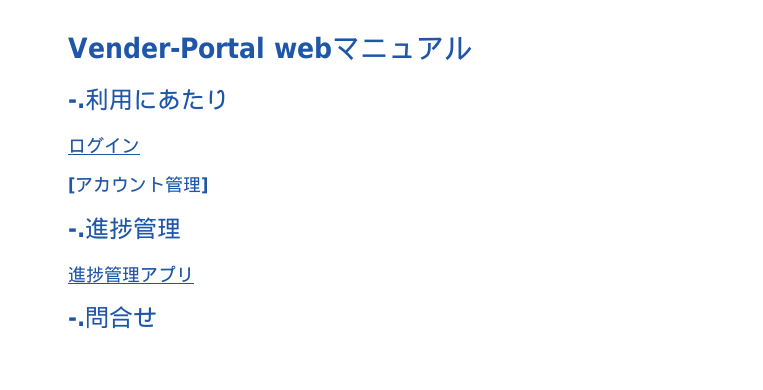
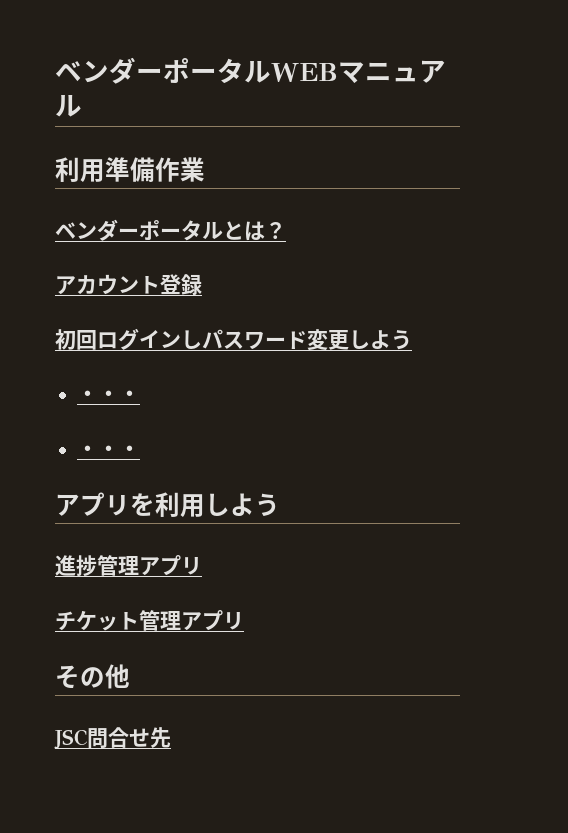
- Vender-Portal webマニュアル
- -.利用にあたり
- ログイン
- [アカウント管理]
- -.進捗管理
+ ベンダーポータルWEBマニュアル
+ 利用準備作業
+ ベンダーポータルとは？
+ アカウント登録
+ 初回ログインしパスワード変更しよう
+ ・・・
+ ・・・
+ アプリを利用しよう
  進捗管理アプリ
- -.問合せ
+ チケット管理アプリ
+ その他
+ JSC問合せ先

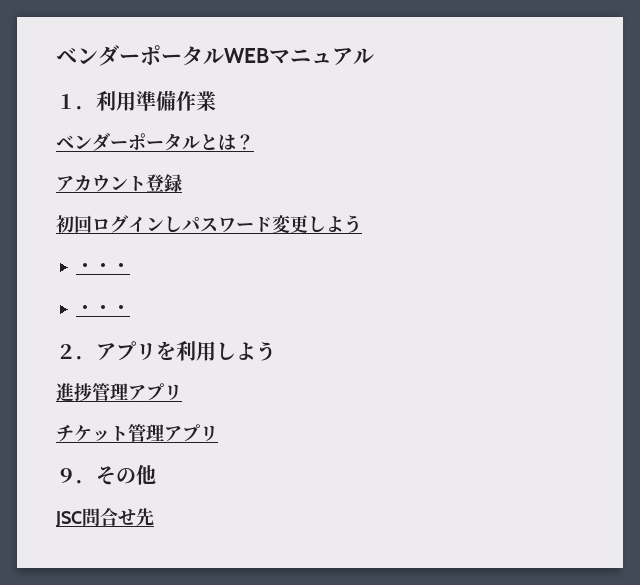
- 利用準備作業
+ １．利用準備作業
- アプリを利用しよう
+ ２．アプリを利用しよう
- その他
+ ９．その他

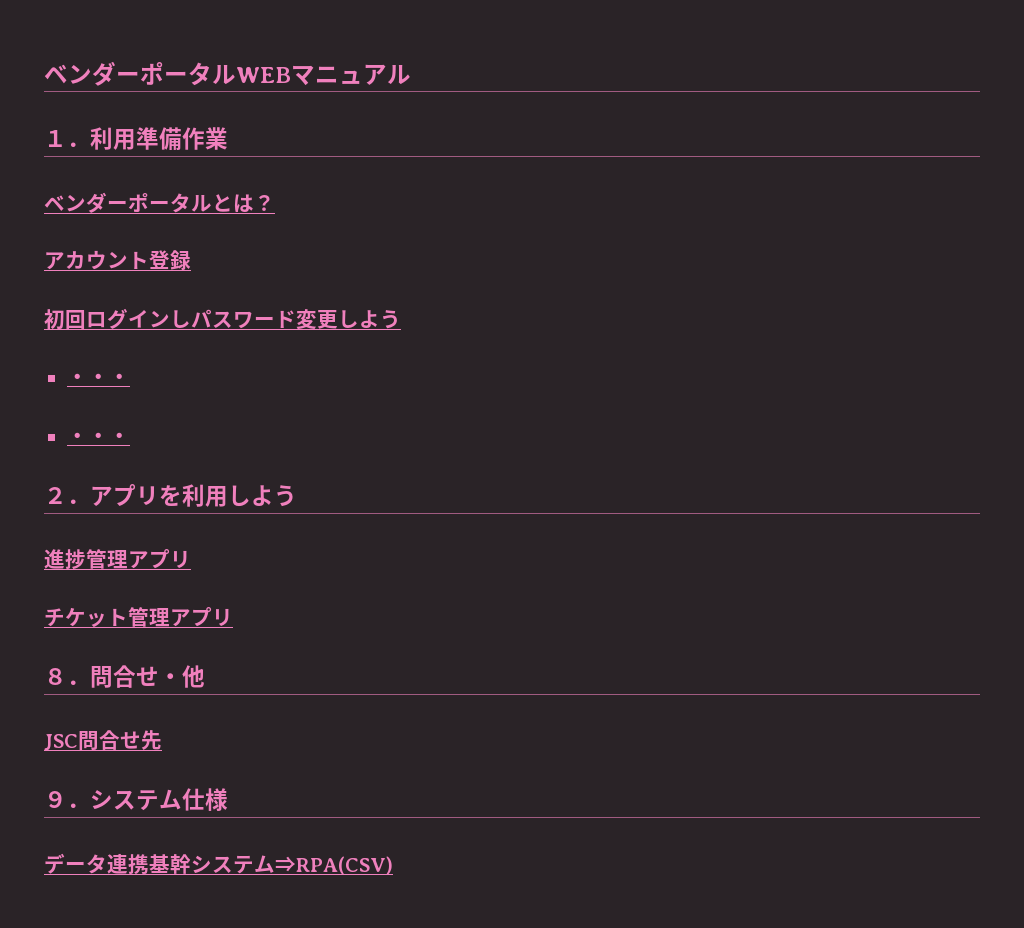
- ９．その他
+ ８．問合せ・他
+ ９．システム仕様
+ データ連携基幹システム⇒RPA(CSV)

